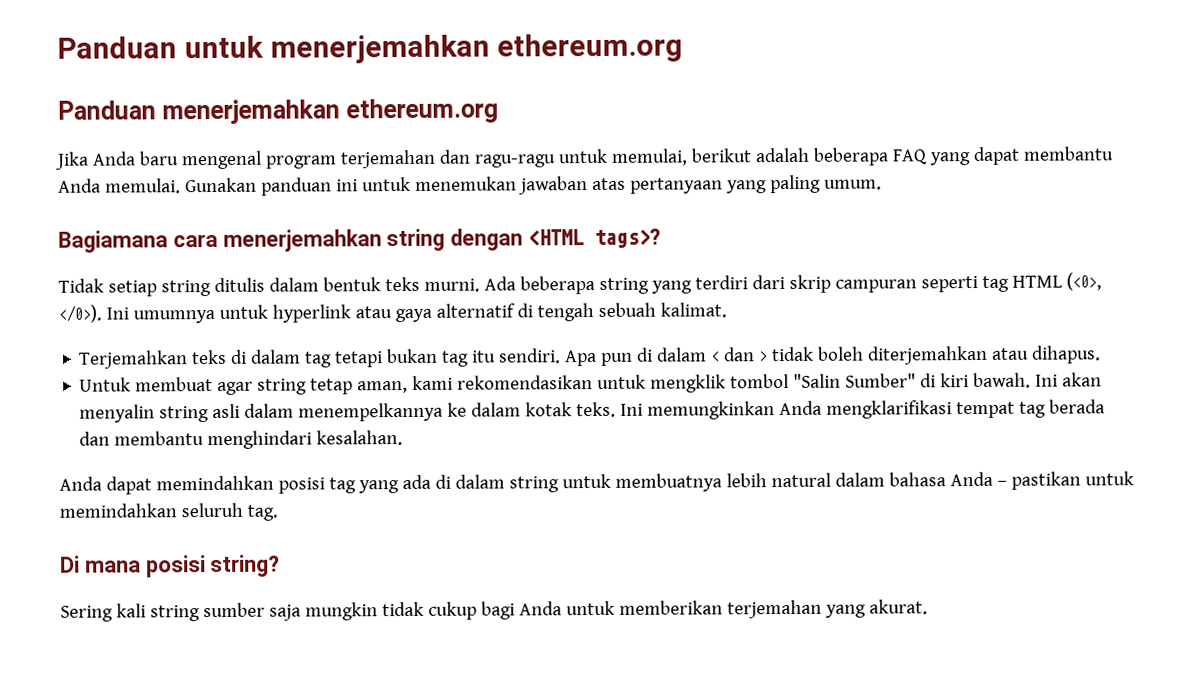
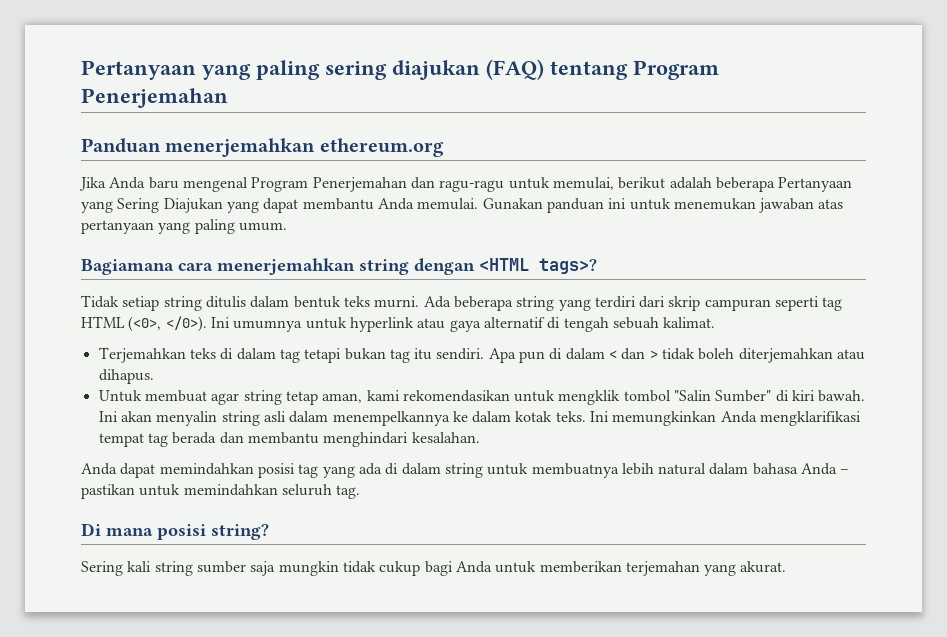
- Panduan untuk menerjemahkan ethereum.org
+ Pertanyaan yang paling sering diajukan (FAQ) tentang Program Penerjemahan
- Jika Anda baru mengenal program terjemahan dan ragu-ragu untuk memulai, berikut adalah beberapa FAQ yang dapat membantu Anda memulai.
+ Jika Anda baru mengenal Program Penerjemahan dan ragu-ragu untuk memulai, berikut adalah beberapa Pertanyaan yang Sering Diajukan yang dapat membantu Anda memulai.

